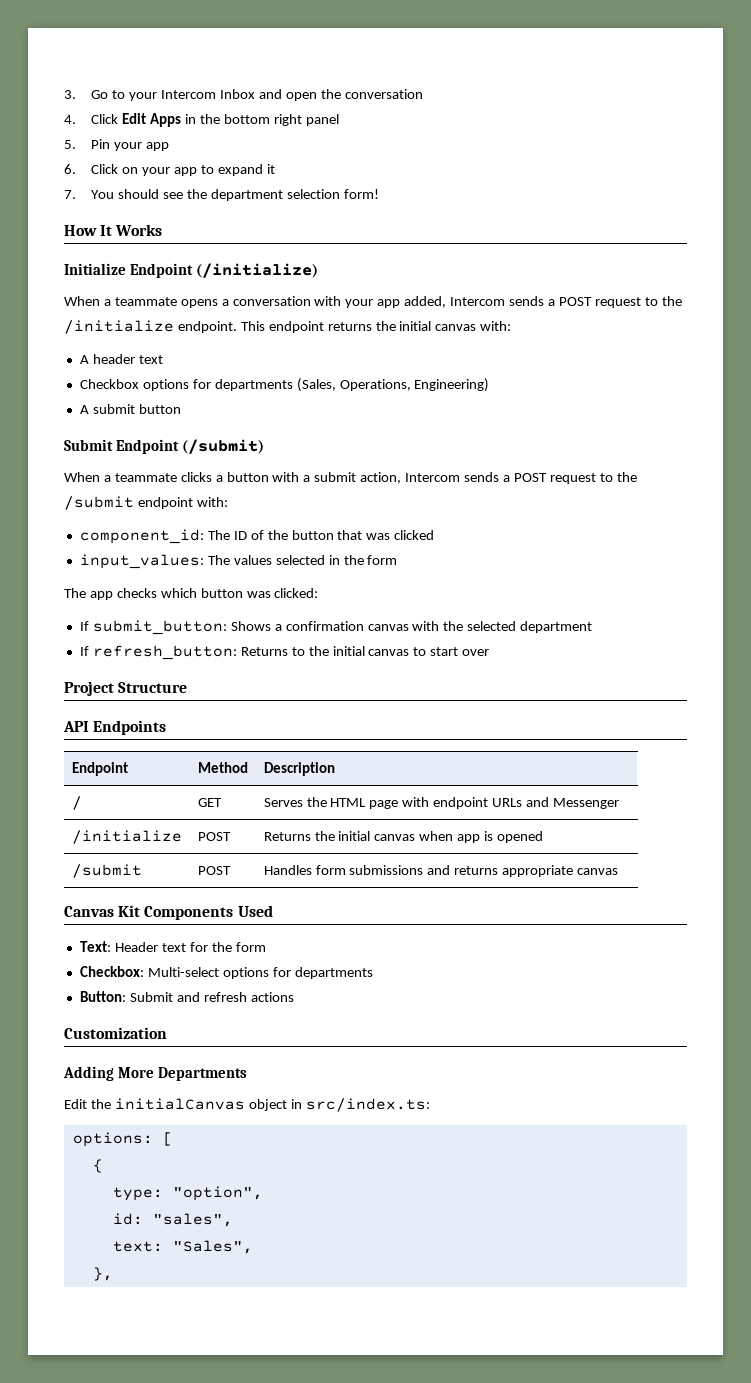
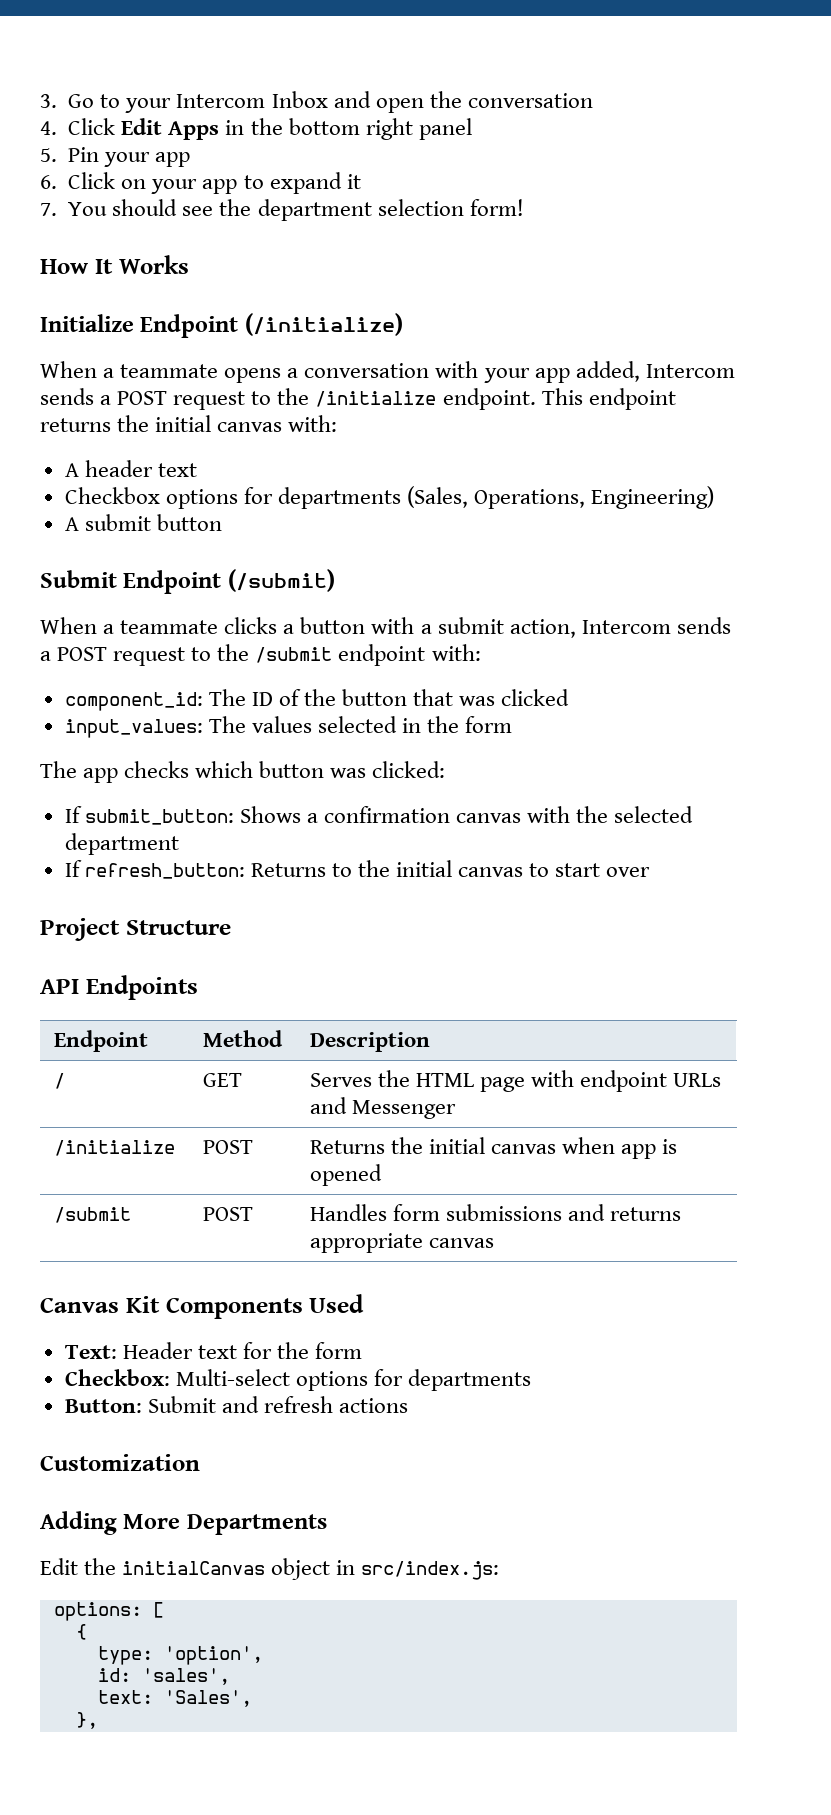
- Edit the initialCanvas object in src/index.ts:
+ Edit the initialCanvas object in src/index.js:
- type: "option",
+ type: 'option',
- id: "sales",
+ id: 'sales',
- text: "Sales",
+ text: 'Sales',

